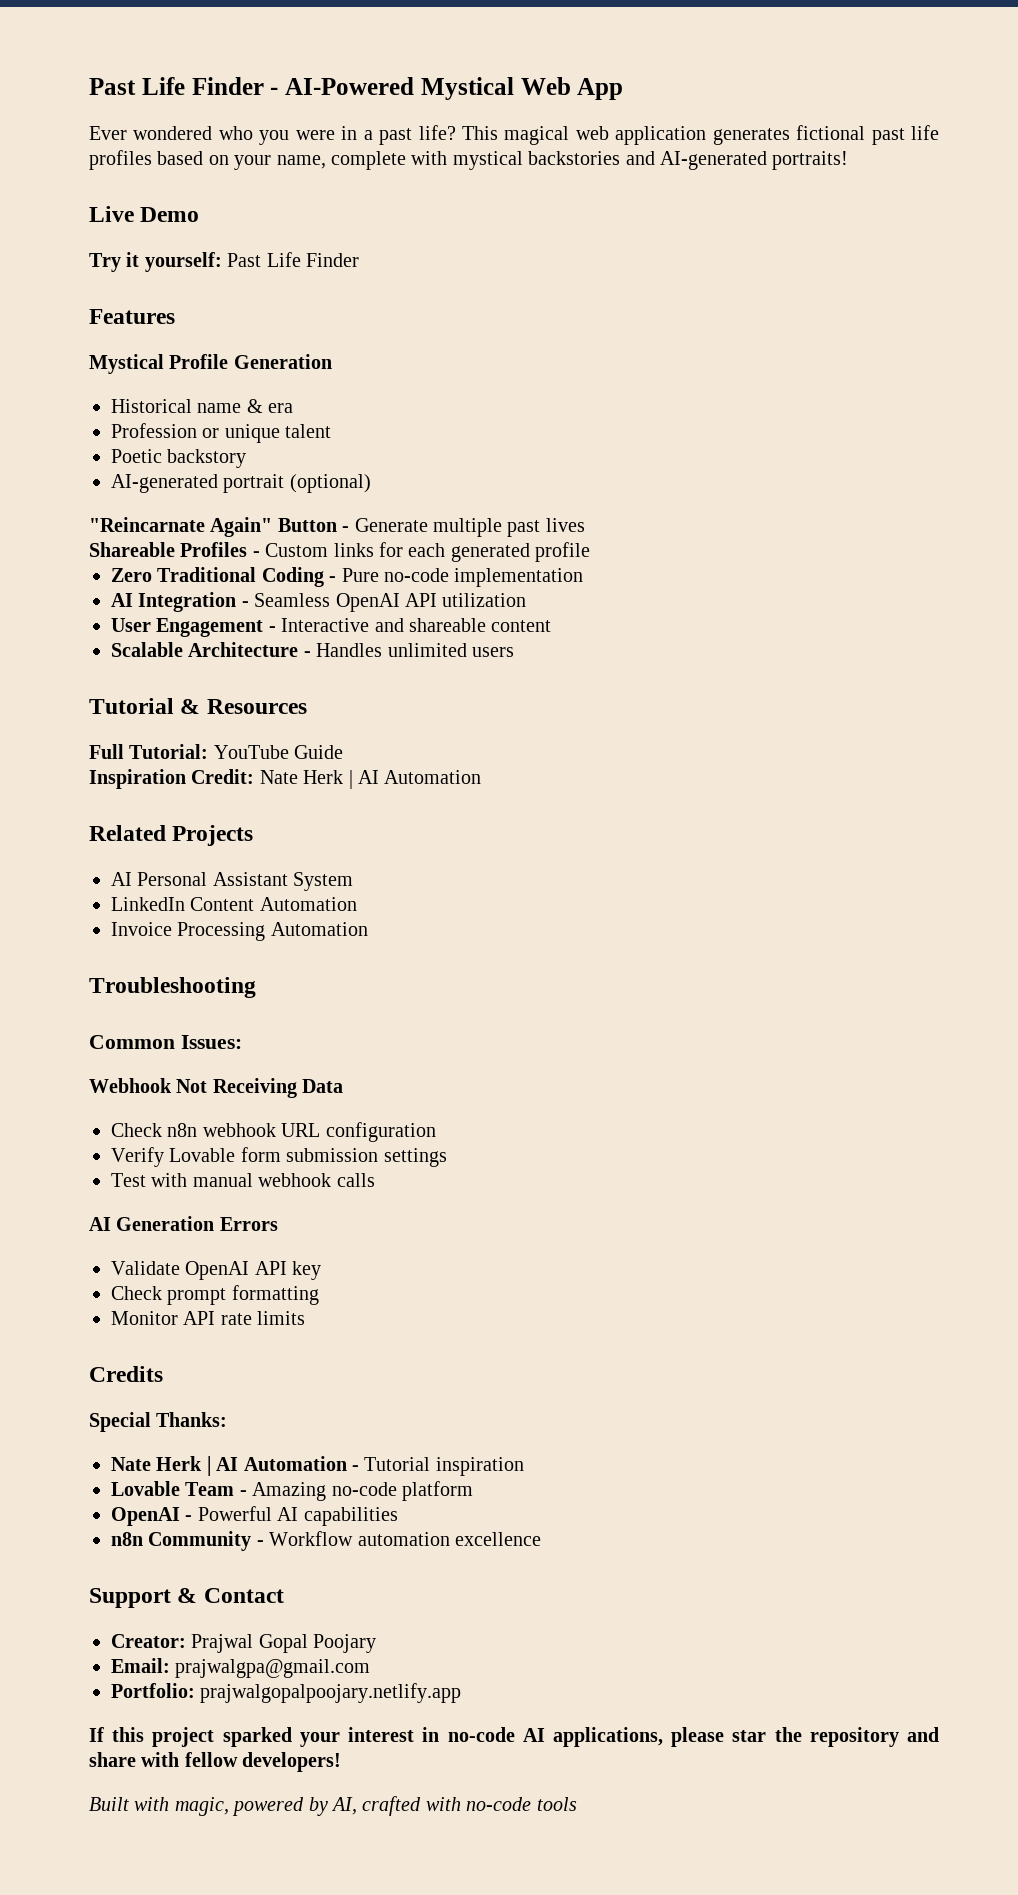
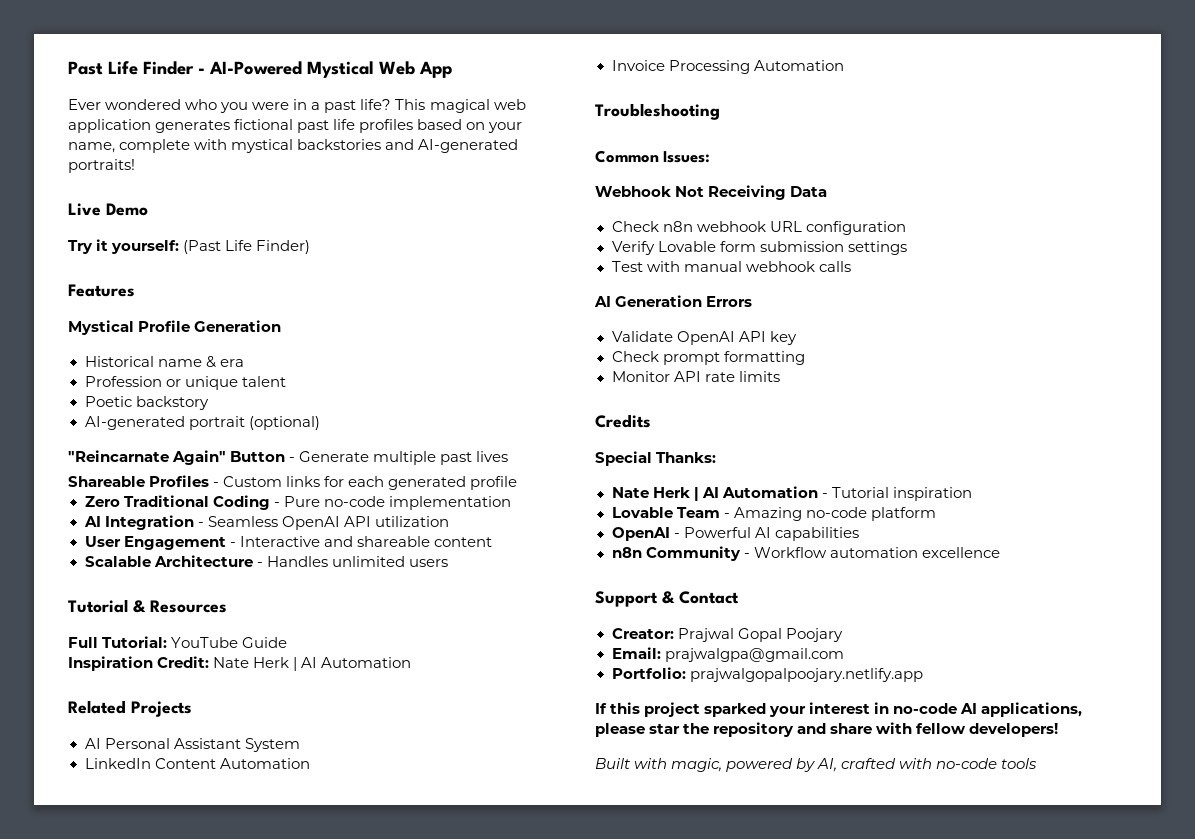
- Try it yourself: Past Life Finder
+ Try it yourself: (Past Life Finder)

